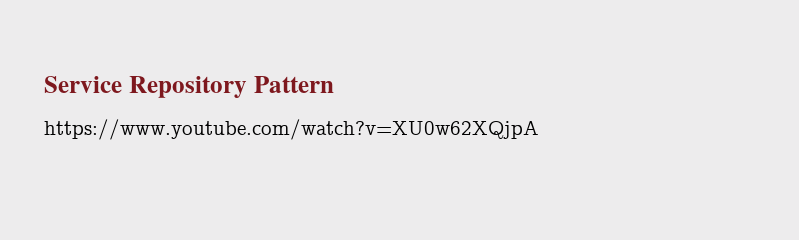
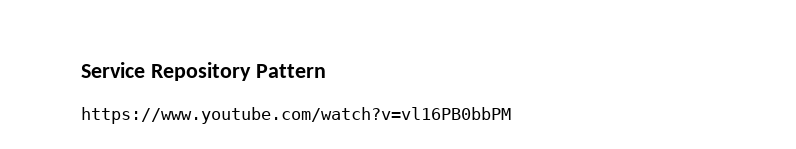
- https://www.youtube.com/watch?v=XU0w62XQjpA
+ https://www.youtube.com/watch?v=vl16PB0bbPM

